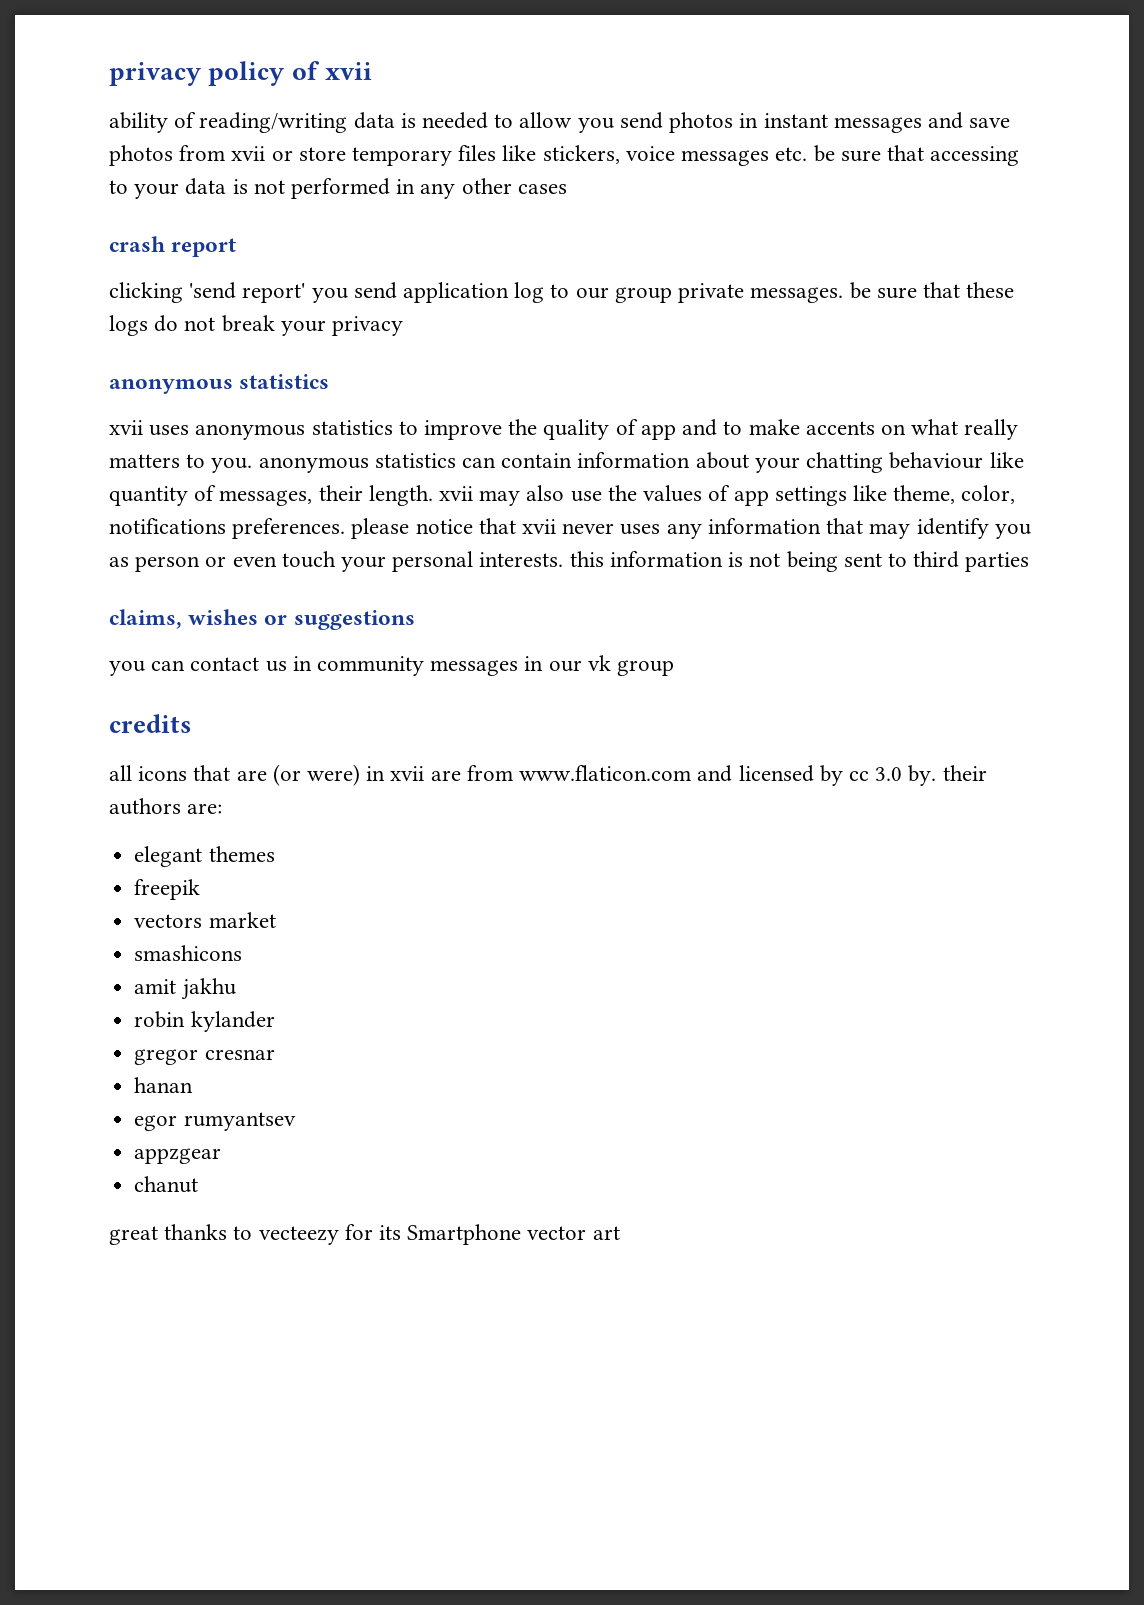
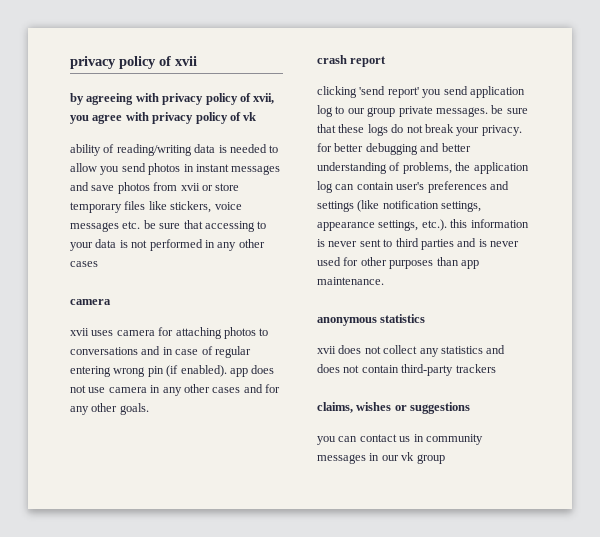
+ by agreeing with privacy policy of xvii, you agree with privacy policy of vk
  ability of reading/writing data is needed to allow you send photos in instant messages and save photos from xvii or store temporary files like stickers, voice messages etc. be sure that accessing to your data is not performed in any other cases
+ camera
+ xvii uses camera for attaching photos to conversations and in case of regular entering wrong pin (if enabled). app does not use camera in any other cases and for any other goals.
- clicking 'send report' you send application log to our group private messages. be sure that these logs do not break your privacy
+ clicking 'send report' you send application log to our group private messages. be sure that these logs do not break your privacy. for better debugging and better understanding of problems, the application log can contain user's preferences and settings (like notification settings, appearance settings, etc.). this information is never sent to third parties and is never used for other purposes than app maintenance.
  anonymous statistics
- xvii uses anonymous statistics to improve the quality of app and to make accents on what really matters to you. anonymous statistics can contain information about your chatting behaviour like quantity of messages, their length. xvii may also use the values of app settings like theme, color, notifications preferences. please notice that xvii never uses any information that may identify you as person or even touch your personal interests. this information is not being sent to third parties
+ xvii does not collect any statistics and does not contain third-party trackers
- credits
- all icons that are (or were) in xvii are from www.flaticon.com and licensed by cc 3.0 by. their authors are:
- elegant themes
- freepik
- vectors market
- smashicons
- amit jakhu
- robin kylander
- gregor cresnar
- hanan
- egor rumyantsev
- appzgear
- chanut
- great thanks to vecteezy for its Smartphone vector art

